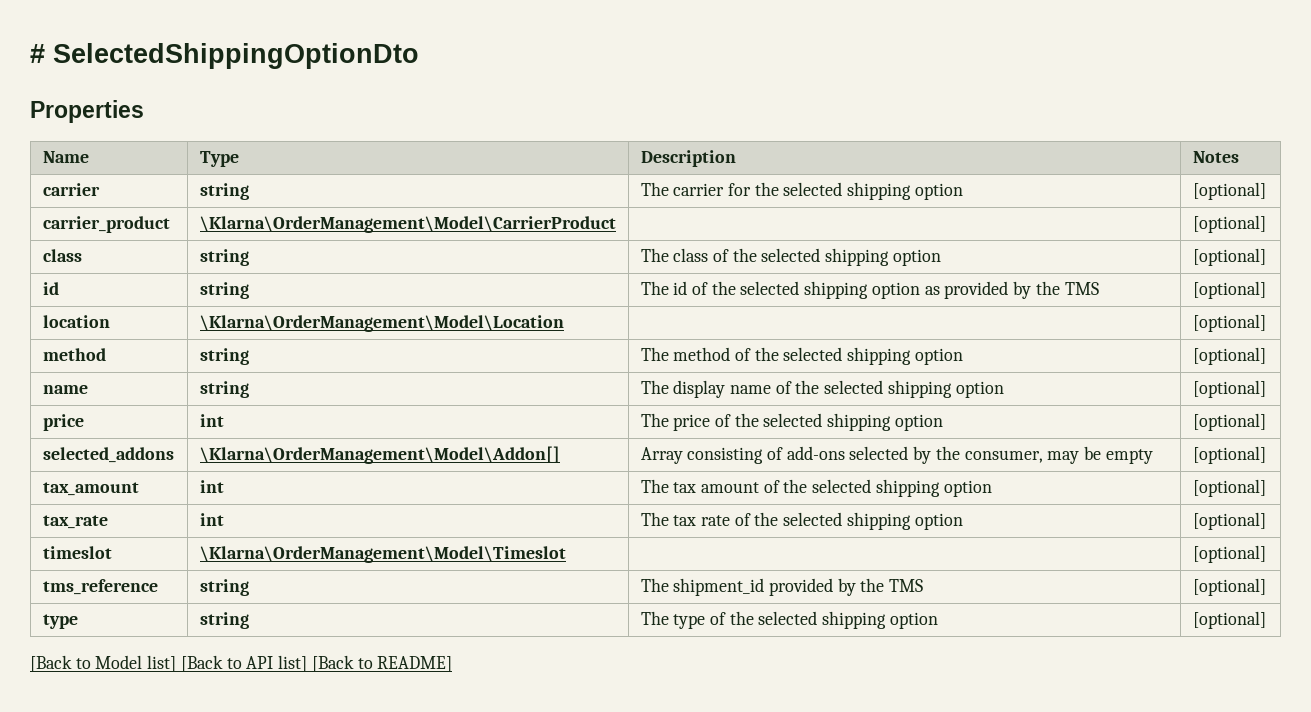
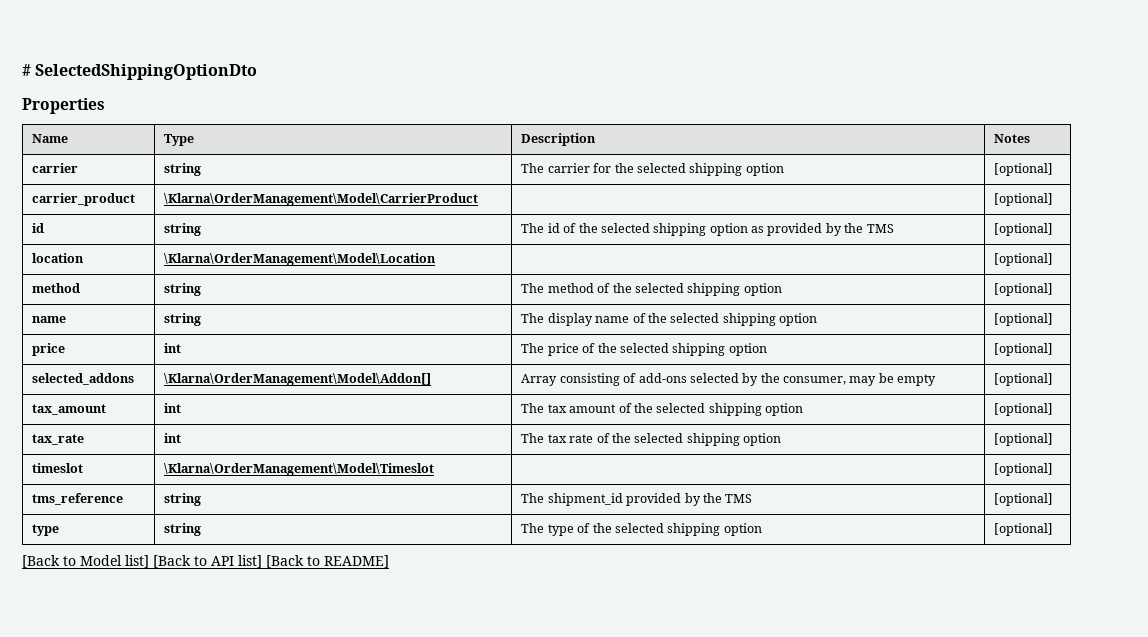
- class | string | The class of the selected shipping option | [optional]

